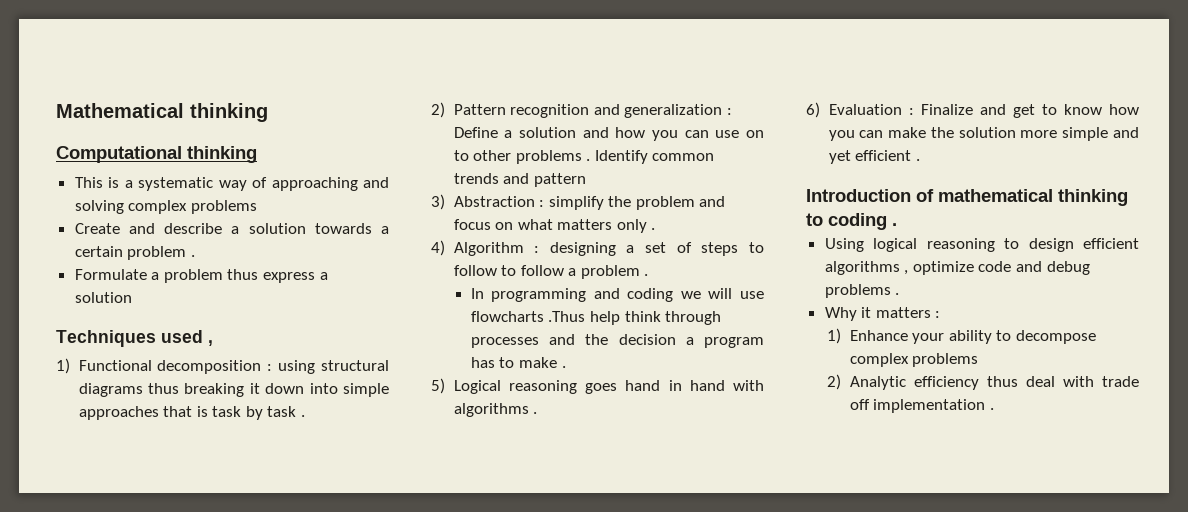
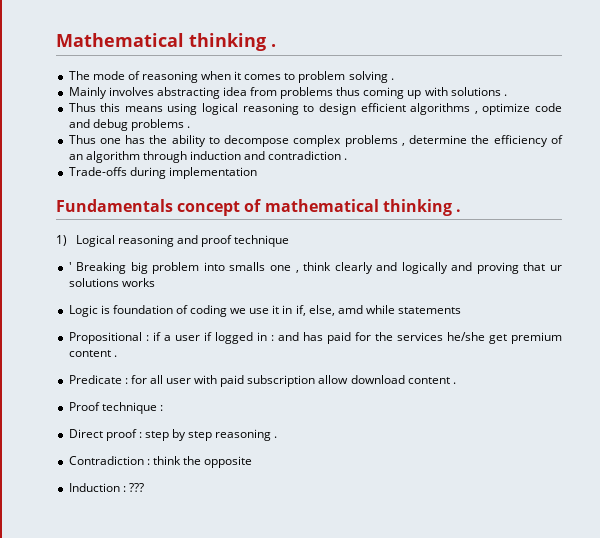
- Mathematical thinking
- Computational thinking
- This is a systematic way of approaching and solving complex problems
- Create and describe a solution towards a certain problem .
- Formulate a problem thus express a solution
- Techniques used ,
- 1) Functional decomposition : using structural diagrams thus breaking it down into simple approaches that is task by task .
- 2) Pattern recognition and generalization : Define a solution and how you can use on to other problems . Identify common trends and pattern
- 3) Abstraction : simplify the problem and focus on what matters only .
- 4) Algorithm : designing a set of steps to follow to follow a problem .
- In programming and coding we will use flowcharts .Thus help think through processes and the decision a program has to make .
- 5) Logical reasoning goes hand in hand with algorithms .
- 6) Evaluation : Finalize and get to know how you can make the solution more simple and yet efficient .
- Introduction of mathematical thinking to coding .
- Using logical reasoning to design efficient algorithms , optimize code and debug problems .
+ Mathematical thinking .
+ The mode of reasoning when it comes to problem solving .
+ Mainly involves abstracting idea from problems thus coming up with solutions .
+ Thus this means using logical reasoning to design efficient algorithms , optimize code and debug problems .
- Why it matters :
- 1) Enhance your ability to decompose complex problems
- 2) Analytic efficiency thus deal with trade off implementation .
+ Thus one has the ability to decompose complex problems , determine the efficiency of an algorithm through induction and contradiction .
+ Trade-offs during implementation
+ Fundamentals concept of mathematical thinking .
+ 1) Logical reasoning and proof technique
+ ' Breaking big problem into smalls one , think clearly and logically and proving that ur solutions works
+ Logic is foundation of coding we use it in if, else, amd while statements
+ Propositional : if a user if logged in : and has paid for the services he/she get premium content .
+ Predicate : for all user with paid subscription allow download content .
+ Proof technique :
+ Direct proof : step by step reasoning .
+ Contradiction : think the opposite
+ Induction : ???

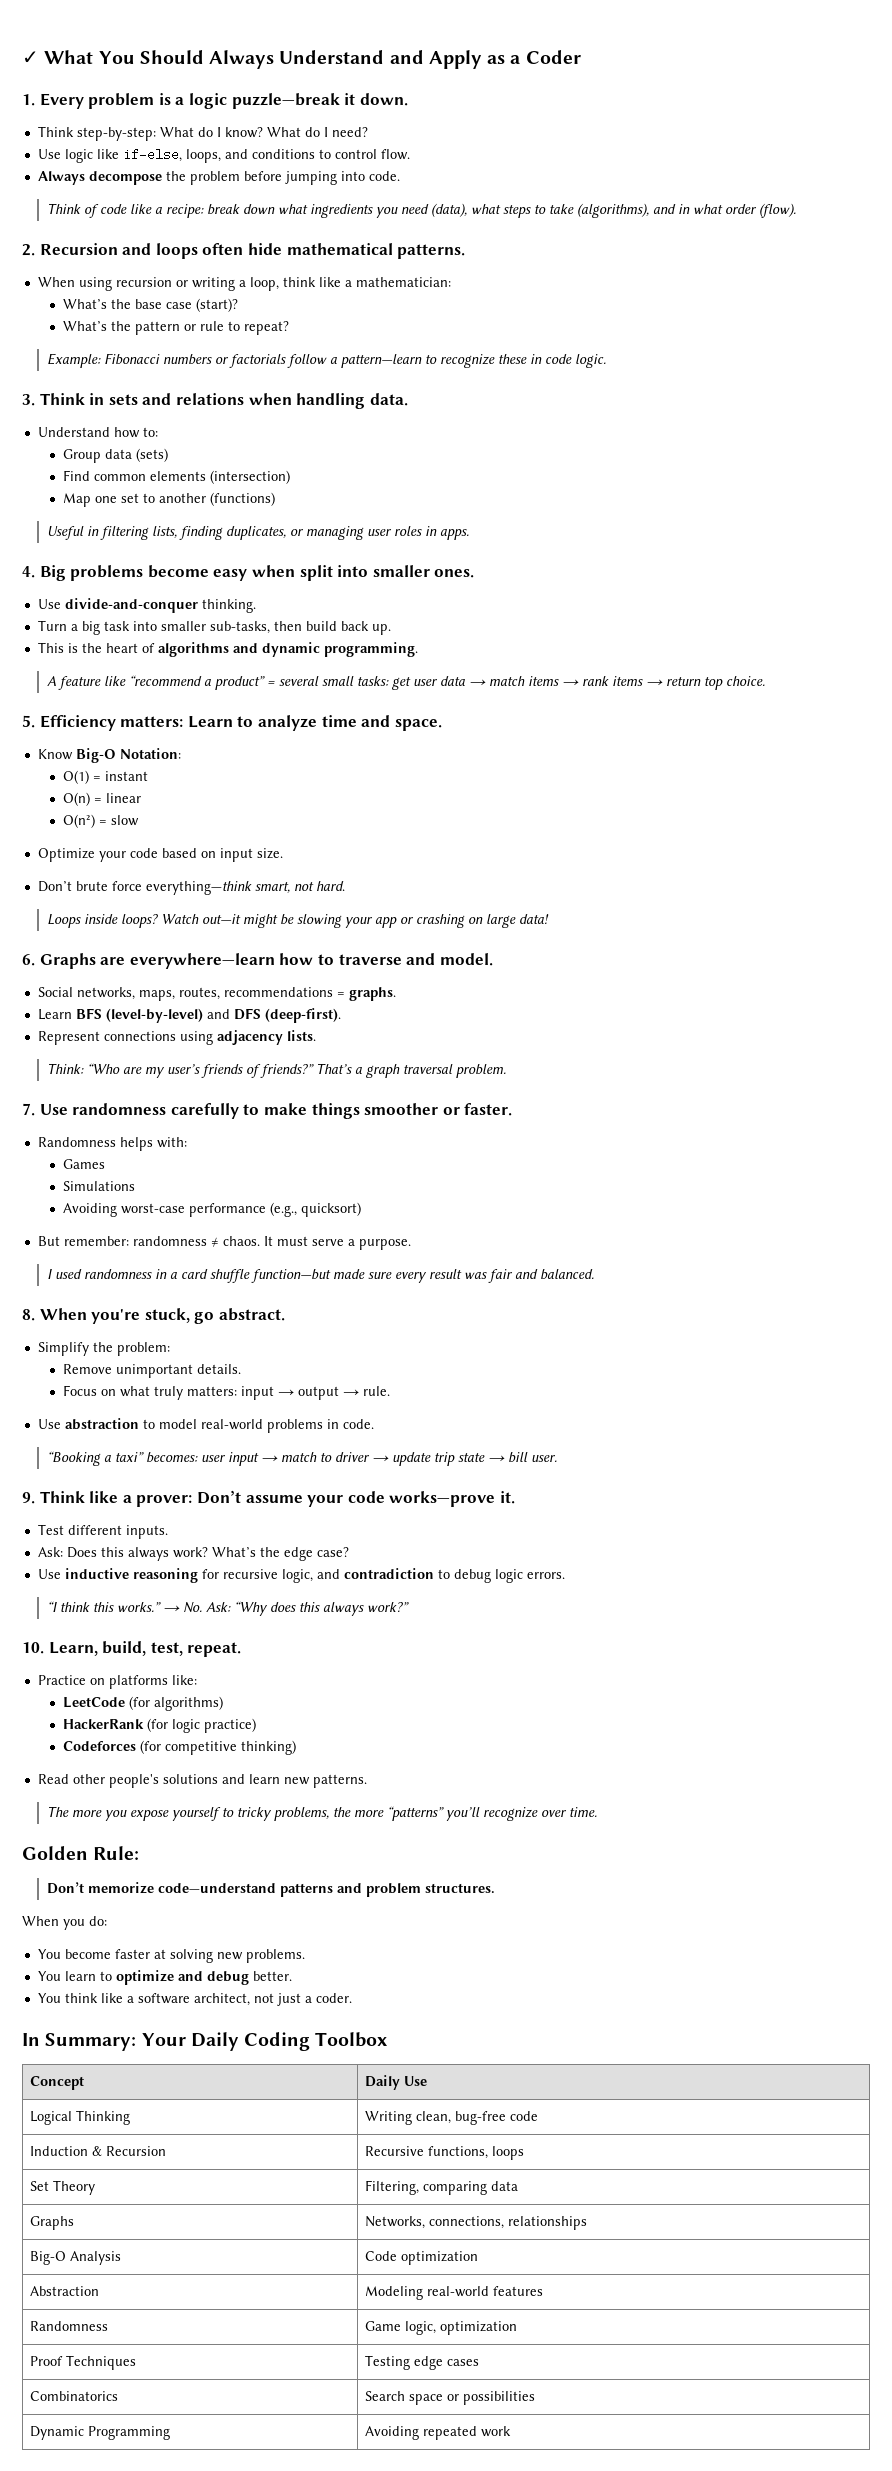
- Mathematical thinking .
- The mode of reasoning when it comes to problem solving .
- Mainly involves abstracting idea from problems thus coming up with solutions .
- Thus this means using logical reasoning to design efficient algorithms , optimize code and debug problems .
- Thus one has the ability to decompose complex problems , determine the efficiency of an algorithm through induction and contradiction .
- Trade-offs during implementation
- Fundamentals concept of mathematical thinking .
- 1) Logical reasoning and proof technique
- ' Breaking big problem into smalls one , think clearly and logically and proving that ur solutions works
- Logic is foundation of coding we use it in if, else, amd while statements
- Propositional : if a user if logged in : and has paid for the services he/she get premium content .
- Predicate : for all user with paid subscription allow download content .
- Proof technique :
- Direct proof : step by step reasoning .
- Contradiction : think the opposite
- Induction : ???
+ ✓ What You Should Always Understand and Apply as a Coder
+ 1. Every problem is a logic puzzle—break it down.
+ Think step-by-step: What do I know? What do I need?
+ Use logic like if-else, loops, and conditions to control flow.
+ Always decompose the problem before jumping into code.
+ Think of code like a recipe: break down what ingredients you need (data), what steps to take (algorithms), and in what order (flow).
+ 2. Recursion and loops often hide mathematical patterns.
+ When using recursion or writing a loop, think like a mathematician:
+ What’s the base case (start)?
+ What’s the pattern or rule to repeat?
+ Example: Fibonacci numbers or factorials follow a pattern—learn to recognize these in code logic.
+ 3. Think in sets and relations when handling data.
+ Understand how to:
+ Group data (sets)
+ Find common elements (intersection)
+ Map one set to another (functions)
+ Useful in filtering lists, finding duplicates, or managing user roles in apps.
+ 4. Big problems become easy when split into smaller ones.
+ Use divide-and-conquer thinking.
+ Turn a big task into smaller sub-tasks, then build back up.
+ This is the heart of algorithms and dynamic programming.
+ A feature like “recommend a product” = several small tasks: get user data → match items → rank items → return top choice.
+ 5. Efficiency matters: Learn to analyze time and space.
+ Know Big-O Notation:
+ O(1) = instant
+ O(n) = linear
+ O(n²) = slow
+ Optimize your code based on input size.
+ Don’t brute force everything—think smart, not hard.
+ Loops inside loops? Watch out—it might be slowing your app or crashing on large data!
+ 6. Graphs are everywhere—learn how to traverse and model.
+ Social networks, maps, routes, recommendations = graphs.
+ Learn BFS (level-by-level) and DFS (deep-first).
+ Represent connections using adjacency lists.
+ Think: “Who are my user’s friends of friends?” That’s a graph traversal problem.
+ 7. Use randomness carefully to make things smoother or faster.
+ Randomness helps with:
+ Games
+ Simulations
+ Avoiding worst-case performance (e.g., quicksort)
+ But remember: randomness ≠ chaos. It must serve a purpose.
+ I used randomness in a card shuffle function—but made sure every result was fair and balanced.
+ 8. When you're stuck, go abstract.
+ Simplify the problem:
+ Remove unimportant details.
+ Focus on what truly matters: input → output → rule.
+ Use abstraction to model real-world problems in code.
+ “Booking a taxi” becomes: user input → match to driver → update trip state → bill user.
+ 9. Think like a prover: Don’t assume your code works—prove it.
+ Test different inputs.
+ Ask: Does this always work? What’s the edge case?
+ Use inductive reasoning for recursive logic, and contradiction to debug logic errors.
+ “I think this works.” → No. Ask: “Why does this always work?”
+ 10. Learn, build, test, repeat.
+ Practice on platforms like:
+ LeetCode (for algorithms)
+ HackerRank (for logic practice)
+ Codeforces (for competitive thinking)
+ Read other people's solutions and learn new patterns.
+ The more you expose yourself to tricky problems, the more “patterns” you’ll recognize over time.
+ Golden Rule:
+ Don’t memorize code—understand patterns and problem structures.
+ When you do:
+ You become faster at solving new problems.
+ You learn to optimize and debug better.
+ You think like a software architect, not just a coder.
+ In Summary: Your Daily Coding Toolbox
+ Concept | Daily Use
+ Logical Thinking | Writing clean, bug-free code
+ Induction & Recursion | Recursive functions, loops
+ Set Theory | Filtering, comparing data
+ Graphs | Networks, connections, relationships
+ Big-O Analysis | Code optimization
+ Abstraction | Modeling real-world features
+ Randomness | Game logic, optimization
+ Proof Techniques | Testing edge cases
+ Combinatorics | Search space or possibilities
+ Dynamic Programming | Avoiding repeated work

